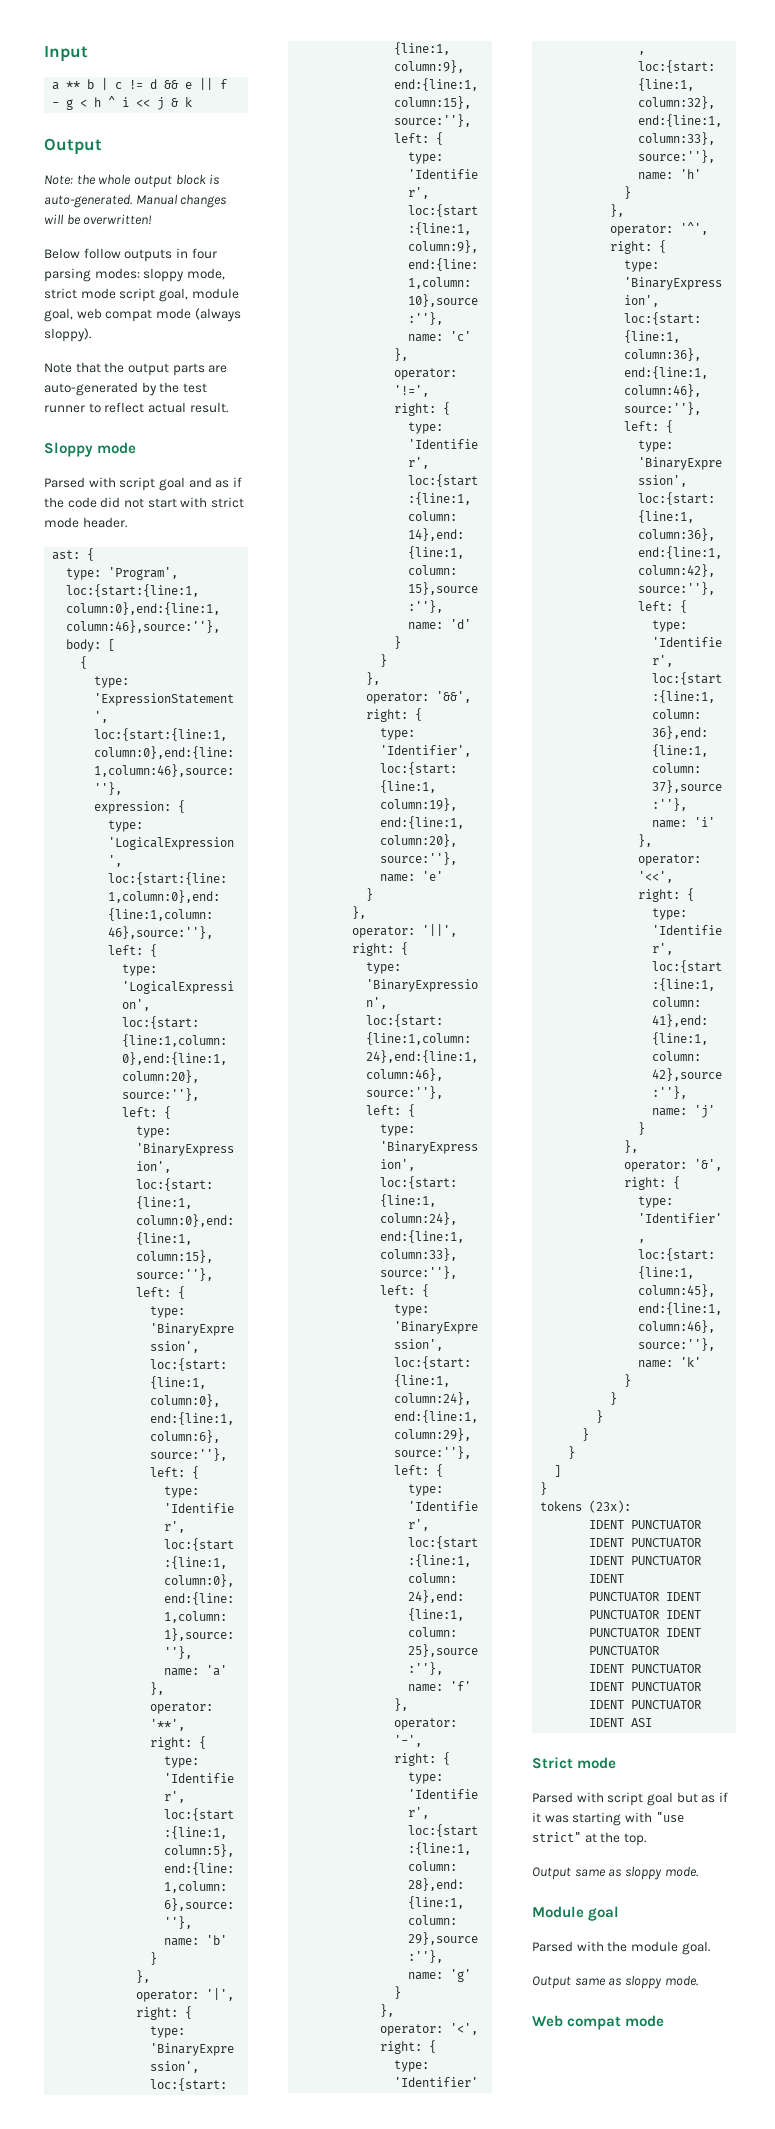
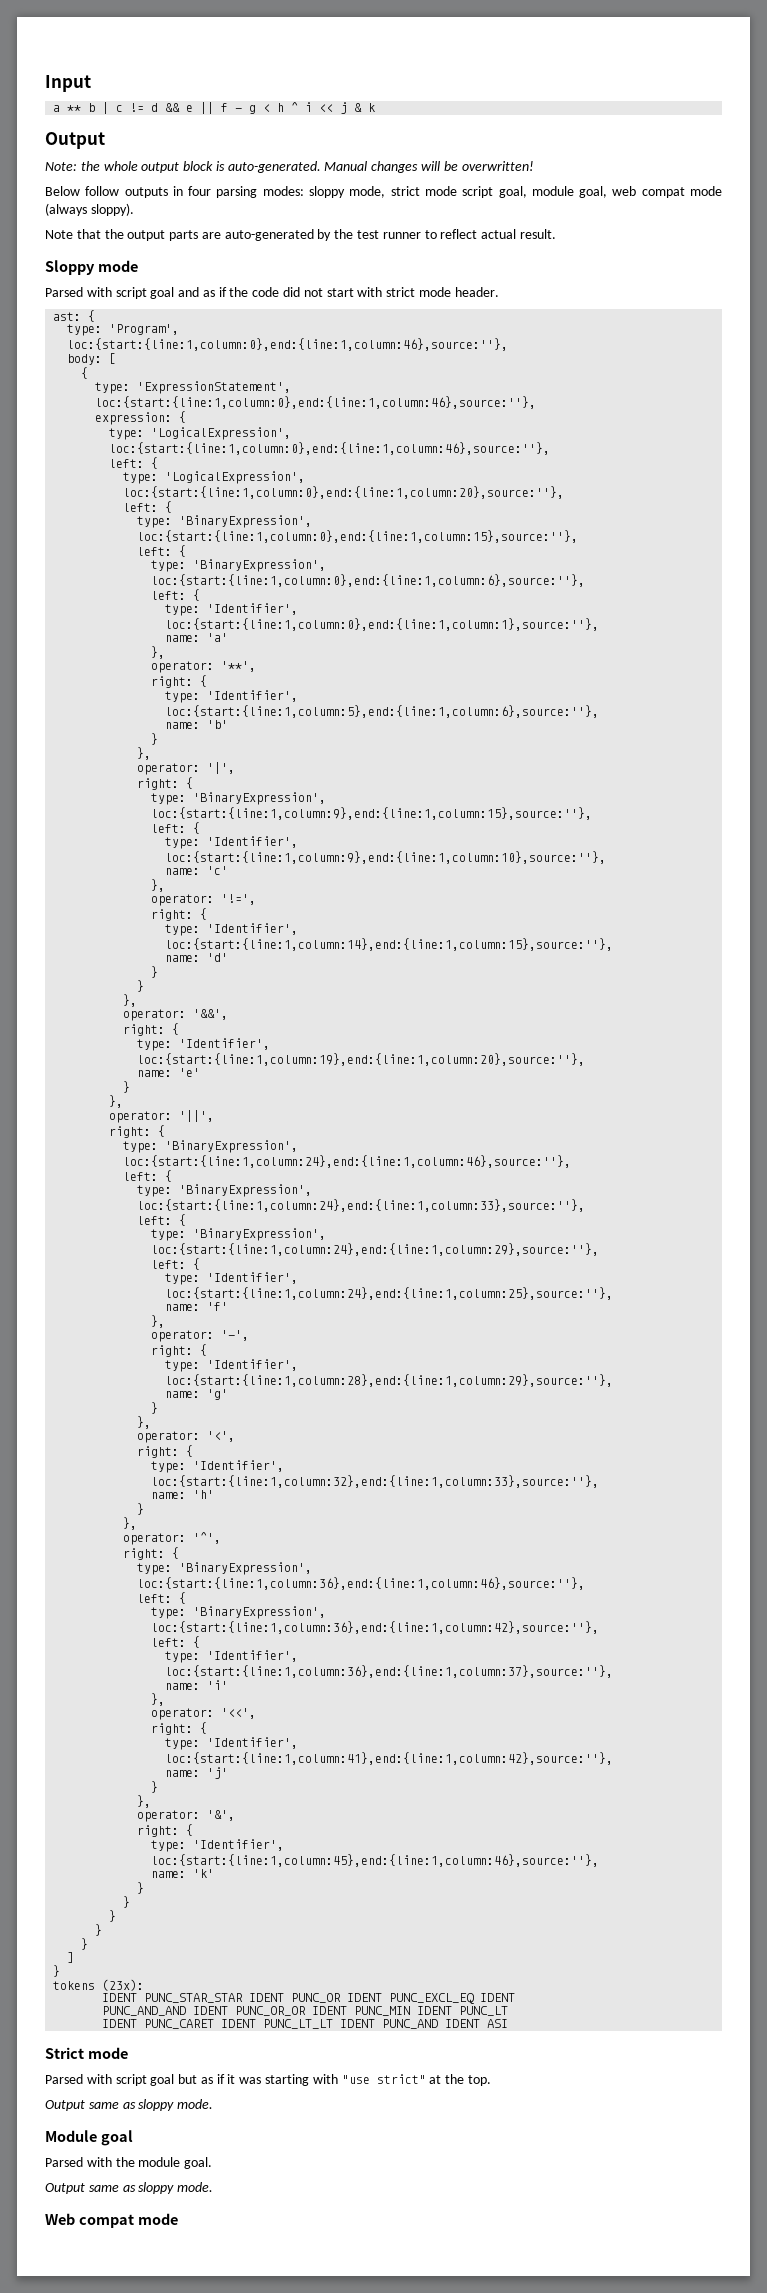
  tokens (23x):
- IDENT PUNCTUATOR IDENT PUNCTUATOR IDENT PUNCTUATOR IDENT
- PUNCTUATOR IDENT PUNCTUATOR IDENT PUNCTUATOR IDENT PUNCTUATOR
- IDENT PUNCTUATOR IDENT PUNCTUATOR IDENT PUNCTUATOR IDENT ASI
+ IDENT PUNC_STAR_STAR IDENT PUNC_OR IDENT PUNC_EXCL_EQ IDENT
+ PUNC_AND_AND IDENT PUNC_OR_OR IDENT PUNC_MIN IDENT PUNC_LT
+ IDENT PUNC_CARET IDENT PUNC_LT_LT IDENT PUNC_AND IDENT ASI

